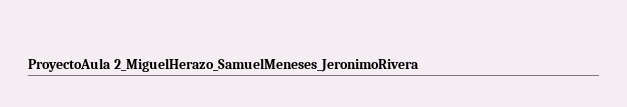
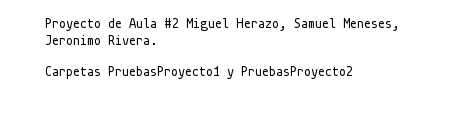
- ProyectoAula 2_MiguelHerazo_SamuelMeneses_JeronimoRivera
+ Proyecto de Aula #2 Miguel Herazo, Samuel Meneses, Jeronimo Rivera.
+ Carpetas PruebasProyecto1 y PruebasProyecto2

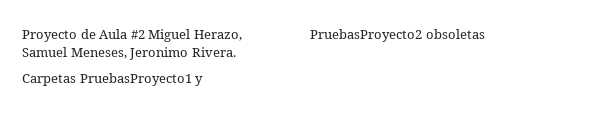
- Carpetas PruebasProyecto1 y PruebasProyecto2
+ Carpetas PruebasProyecto1 y PruebasProyecto2 obsoletas

